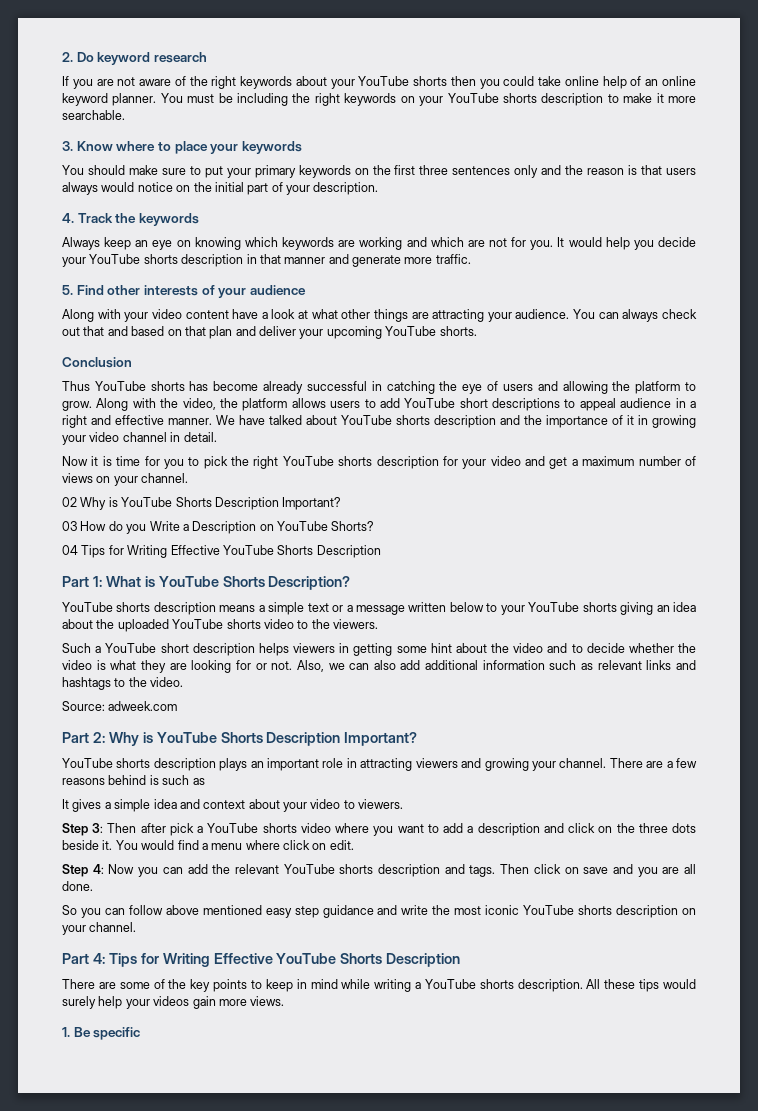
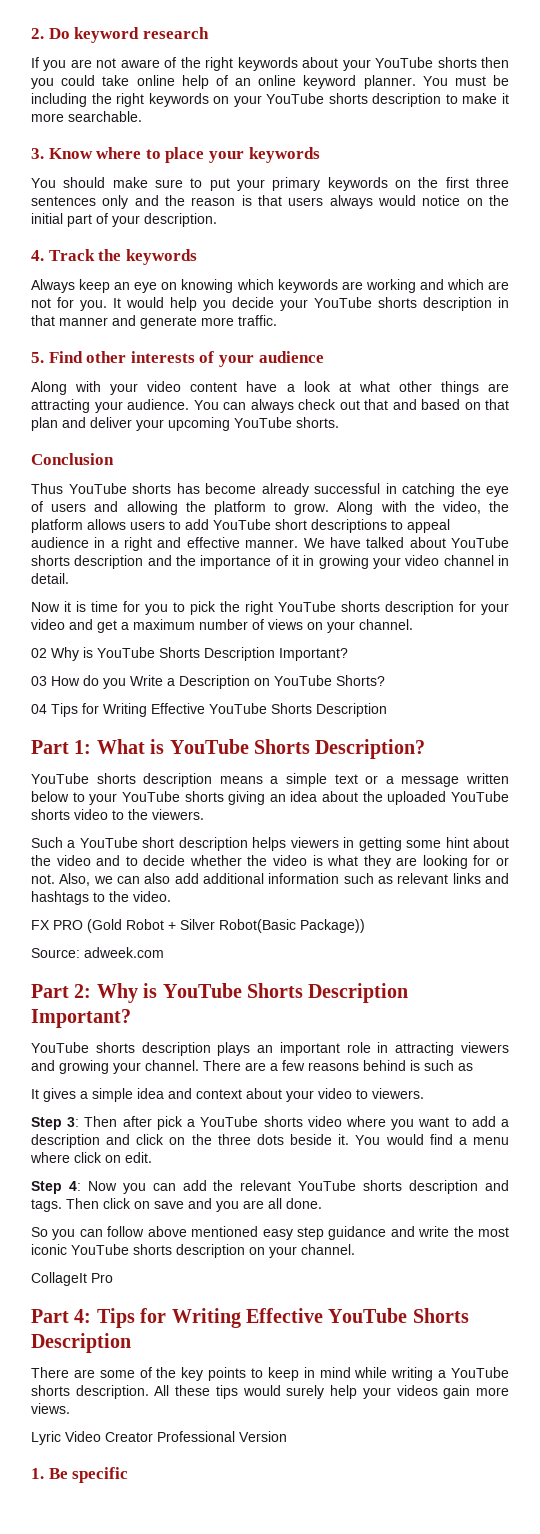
+ FX PRO (Gold Robot + Silver Robot(Basic Package))
+ CollageIt Pro
+ Lyric Video Creator Professional Version

